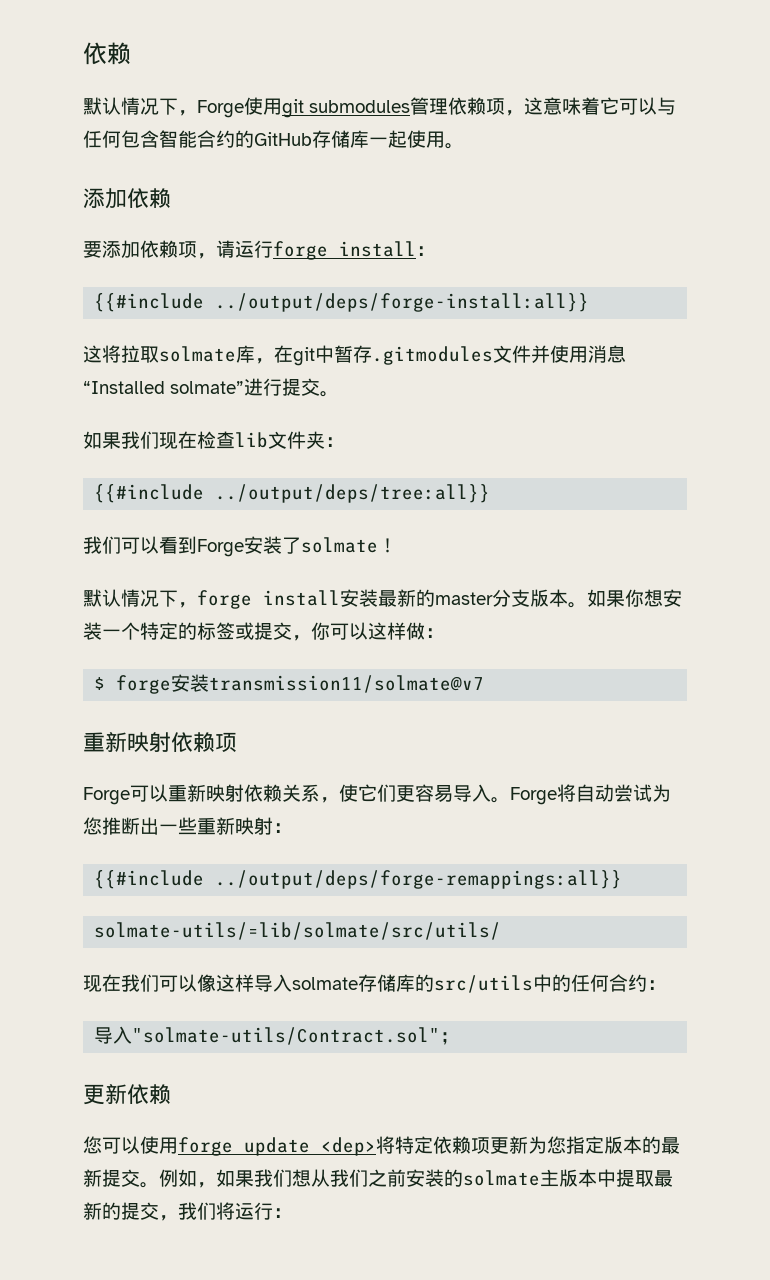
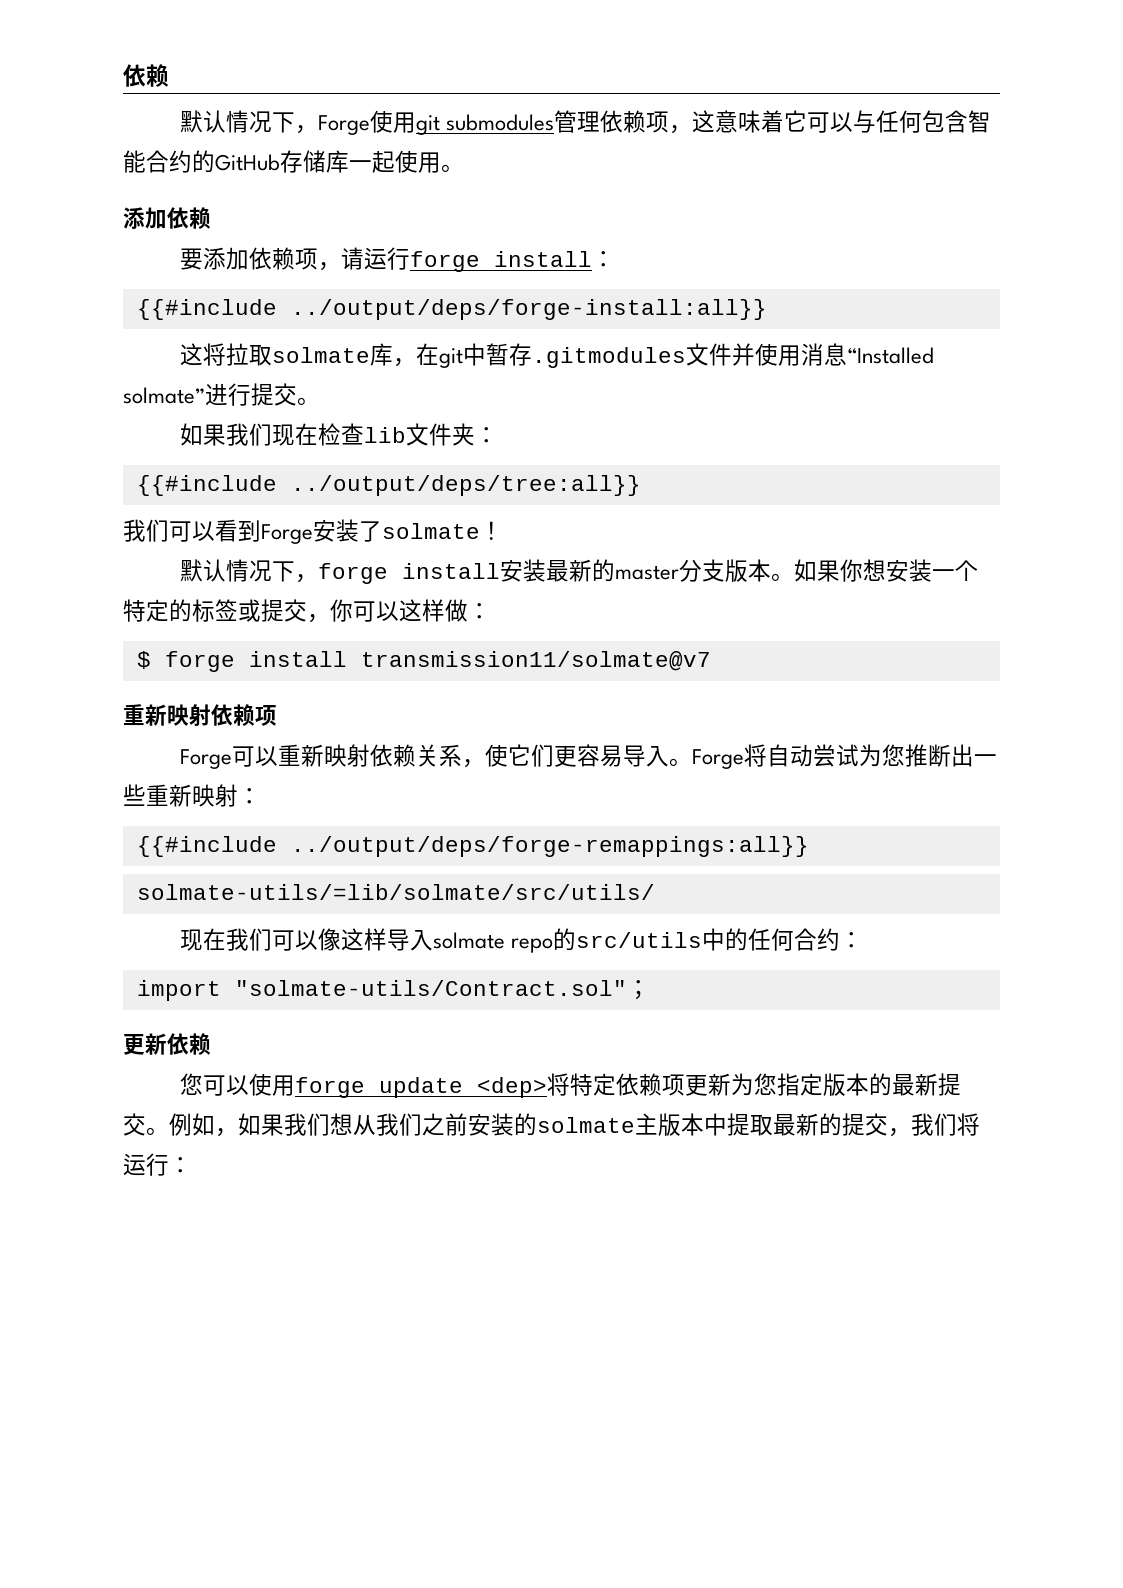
- $ forge安装transmission11/solmate@v7
+ $ forge install transmission11/solmate@v7
- 现在我们可以像这样导入solmate存储库的src/utils中的任何合约：
+ 现在我们可以像这样导入solmate repo的src/utils中的任何合约：
- 导入"solmate-utils/Contract.sol"；
+ import "solmate-utils/Contract.sol"；

